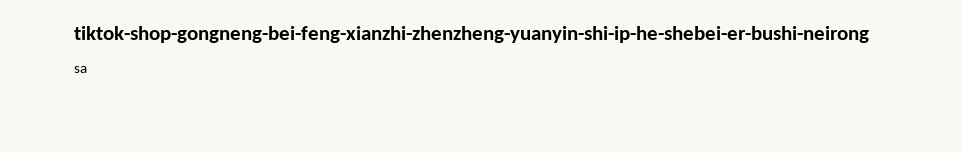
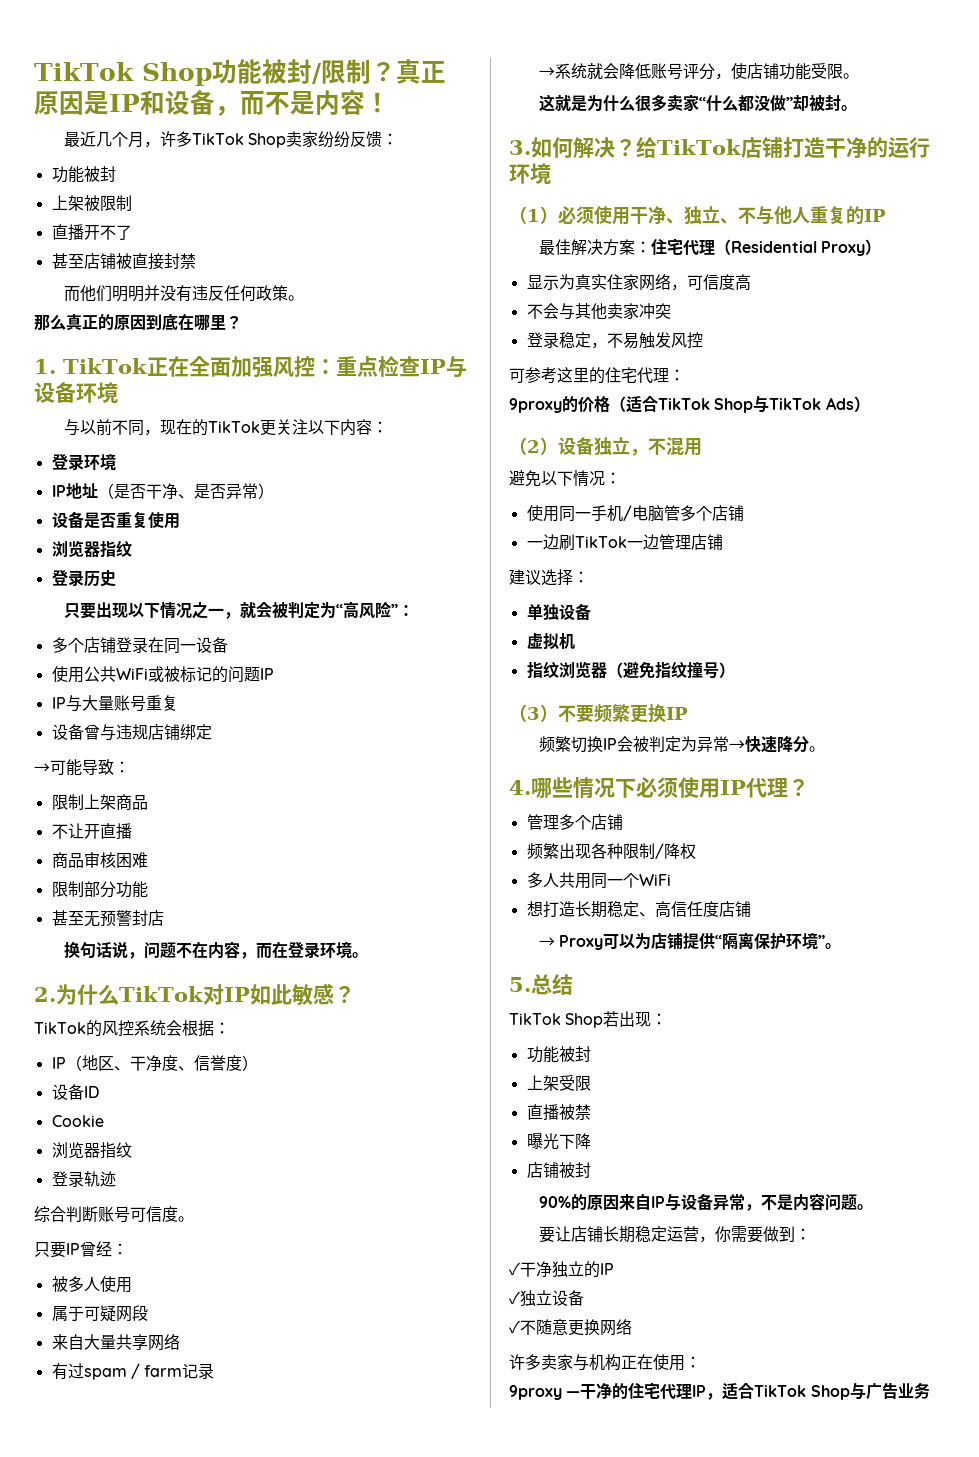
- tiktok-shop-gongneng-bei-feng-xianzhi-zhenzheng-yuanyin-shi-ip-he-shebei-er-bushi-neirong
- sa
+ TikTok Shop功能被封/限制？真正原因是IP和设备，而不是内容！
+ 最近几个月，许多TikTok Shop卖家纷纷反馈：
+ 功能被封
+ 上架被限制
+ 直播开不了
+ 甚至店铺被直接封禁
+ 而他们明明并没有违反任何政策。
+ 那么真正的原因到底在哪里？
+ 1. TikTok正在全面加强风控：重点检查IP与设备环境
+ 与以前不同，现在的TikTok更关注以下内容：
+ 登录环境
+ IP地址（是否干净、是否异常）
+ 设备是否重复使用
+ 浏览器指纹
+ 登录历史
+ 只要出现以下情况之一，就会被判定为“高风险”：
+ 多个店铺登录在同一设备
+ 使用公共WiFi或被标记的问题IP
+ IP与大量账号重复
+ 设备曾与违规店铺绑定
+ →可能导致：
+ 限制上架商品
+ 不让开直播
+ 商品审核困难
+ 限制部分功能
+ 甚至无预警封店
+ 换句话说，问题不在内容，而在登录环境。
+ 2.为什么TikTok对IP如此敏感？
+ TikTok的风控系统会根据：
+ IP（地区、干净度、信誉度）
+ 设备ID
+ Cookie
+ 浏览器指纹
+ 登录轨迹
+ 综合判断账号可信度。
+ 只要IP曾经：
+ 被多人使用
+ 属于可疑网段
+ 来自大量共享网络
+ 有过spam / farm记录
+ →系统就会降低账号评分，使店铺功能受限。
+ 这就是为什么很多卖家“什么都没做”却被封。
+ 3.如何解决？给TikTok店铺打造干净的运行环境
+ （1）必须使用干净、独立、不与他人重复的IP
+ 最佳解决方案：住宅代理（Residential Proxy）
+ 显示为真实住家网络，可信度高
+ 不会与其他卖家冲突
+ 登录稳定，不易触发风控
+ 可参考这里的住宅代理：
+ 9proxy的价格（适合TikTok Shop与TikTok Ads）
+ （2）设备独立，不混用
+ 避免以下情况：
+ 使用同一手机/电脑管多个店铺
+ 一边刷TikTok一边管理店铺
+ 建议选择：
+ 单独设备
+ 虚拟机
+ 指纹浏览器（避免指纹撞号）
+ （3）不要频繁更换IP
+ 频繁切换IP会被判定为异常→快速降分。
+ 4.哪些情况下必须使用IP代理？
+ 管理多个店铺
+ 频繁出现各种限制/降权
+ 多人共用同一个WiFi
+ 想打造长期稳定、高信任度店铺
+ → Proxy可以为店铺提供“隔离保护环境”。
+ 5.总结
+ TikTok Shop若出现：
+ 功能被封
+ 上架受限
+ 直播被禁
+ 曝光下降
+ 店铺被封
+ 90%的原因来自IP与设备异常，不是内容问题。
+ 要让店铺长期稳定运营，你需要做到：
+ ✓干净独立的IP
+ ✓独立设备
+ ✓不随意更换网络
+ 许多卖家与机构正在使用：
+ 9proxy —干净的住宅代理IP，适合TikTok Shop与广告业务

